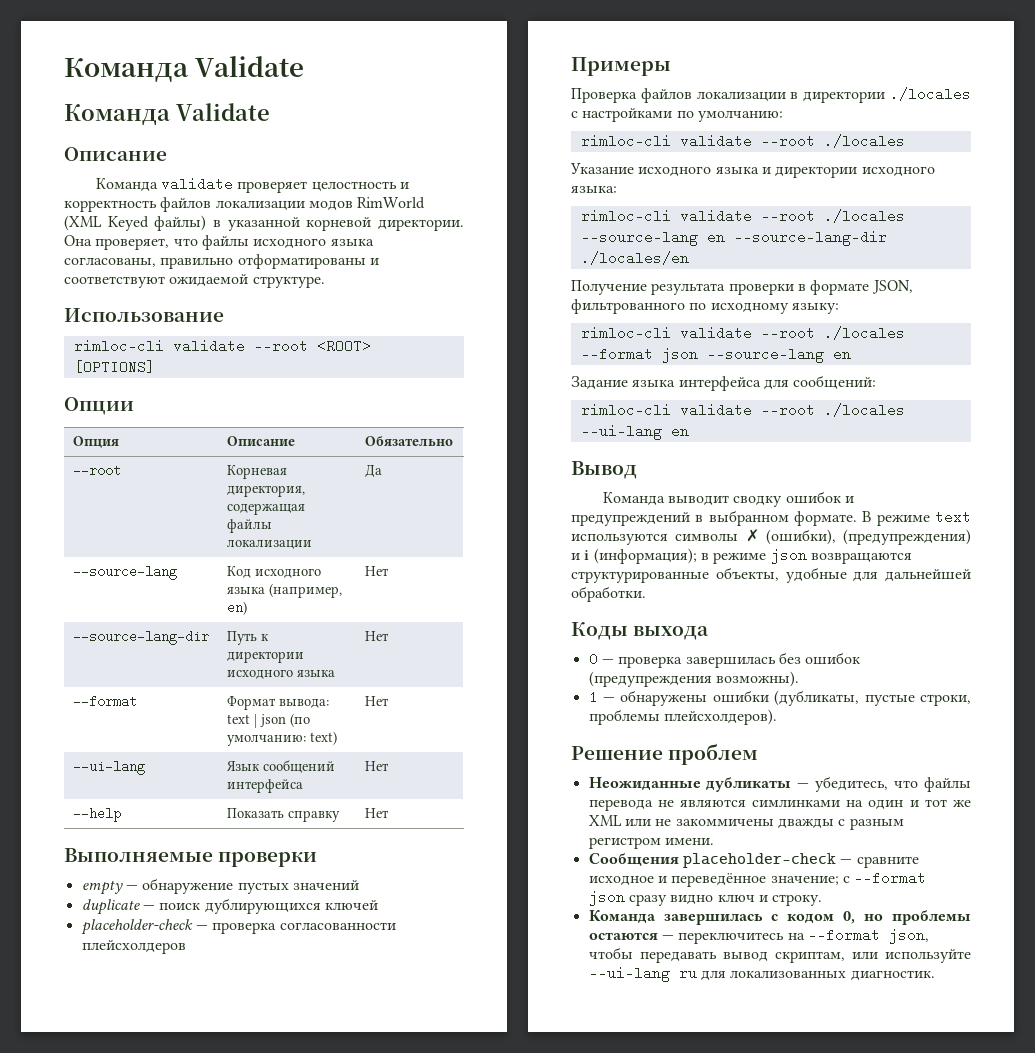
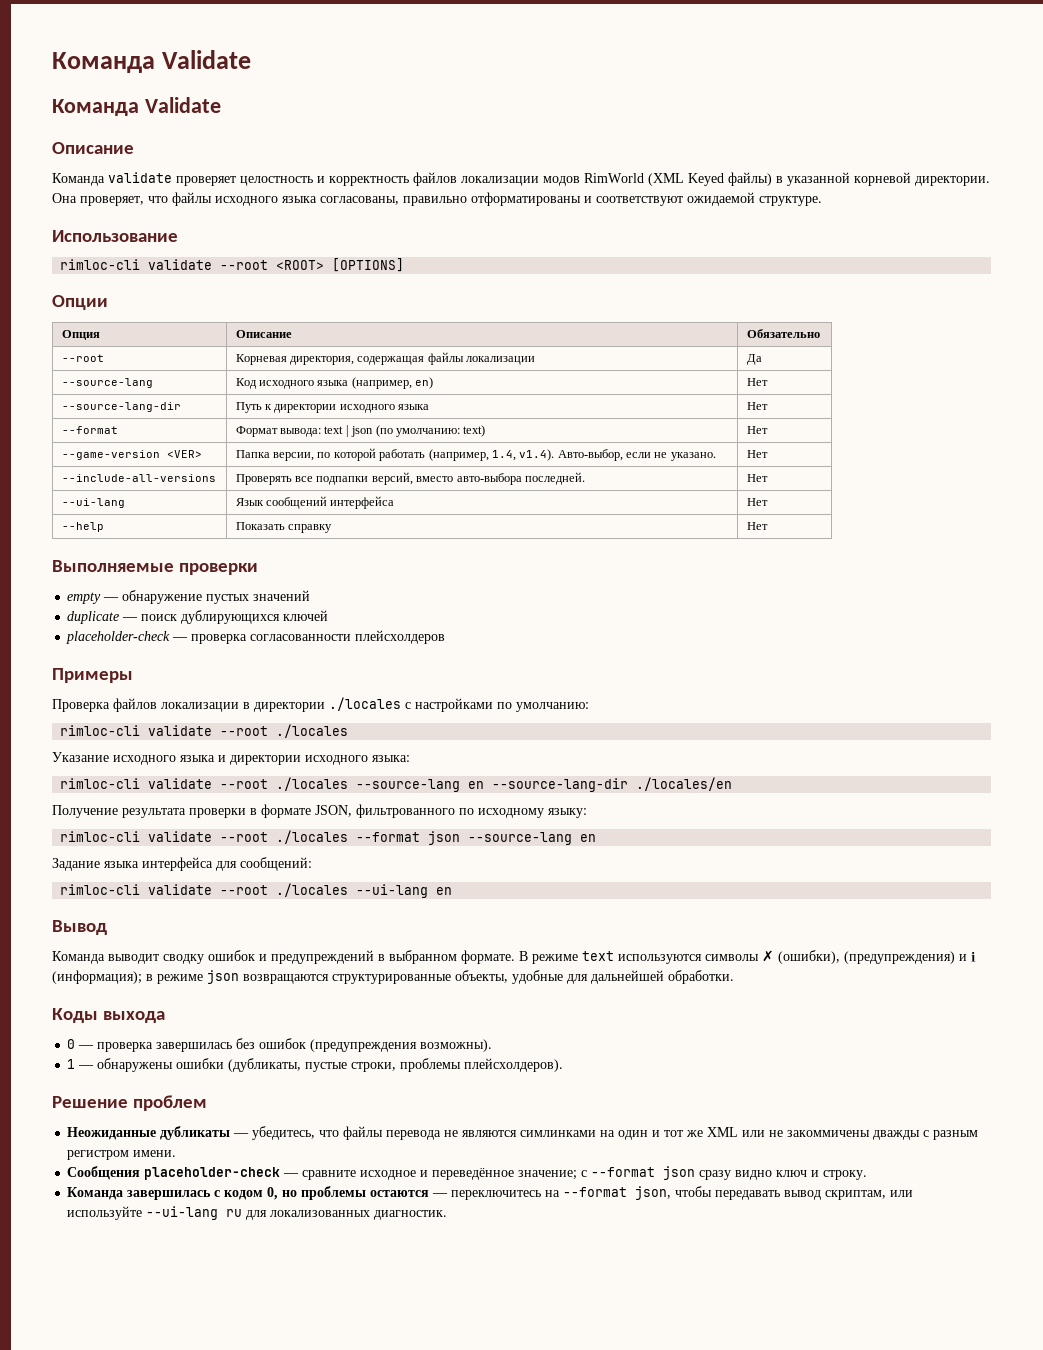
+ --game-version <VER> | Папка версии, по которой работать (например, 1.4, v1.4). Авто-выбор, если не указано. | Нет
+ --include-all-versions | Проверять все подпапки версий, вместо авто-выбора последней. | Нет

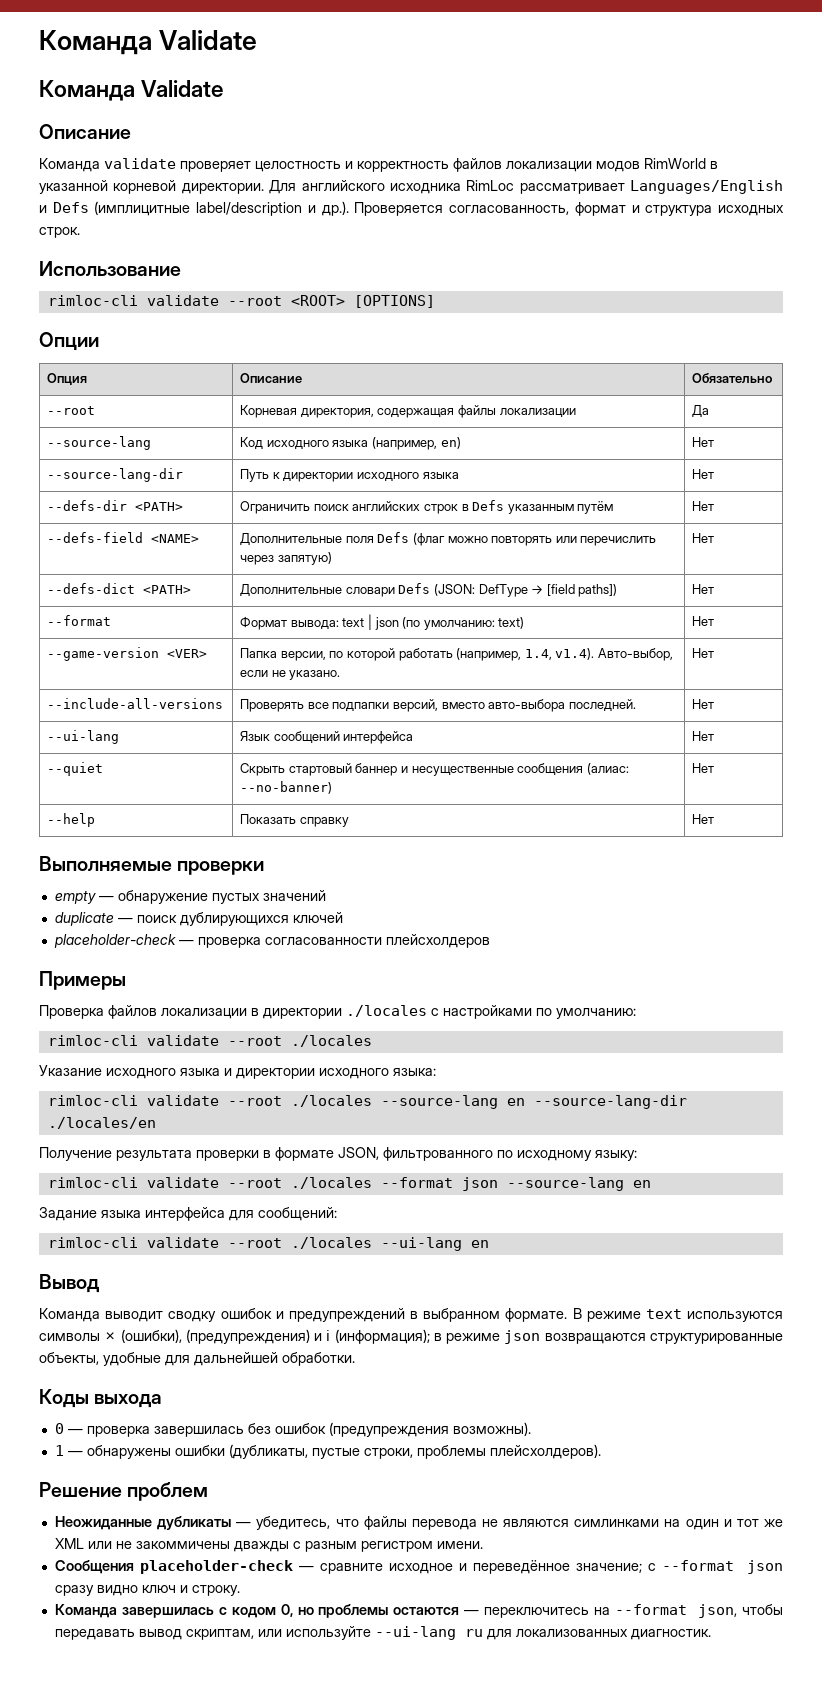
- Команда validate проверяет целостность и корректность файлов локализации модов RimWorld (XML Keyed файлы) в указанной корневой директории.
+ Команда validate проверяет целостность и корректность файлов локализации модов RimWorld в указанной корневой директории.
- Она проверяет, что файлы исходного языка согласованы, правильно отформатированы и соответствуют ожидаемой структуре.
+ Для английского исходника RimLoc рассматривает Languages/English и Defs (имплицитные label/description и др.). Проверяется согласованность, формат и структура исходных строк.
+ --defs-dir <PATH> | Ограничить поиск английских строк в Defs указанным путём | Нет
+ --defs-field <NAME> | Дополнительные поля Defs (флаг можно повторять или перечислить через запятую) | Нет
+ --defs-dict <PATH> | Дополнительные словари Defs (JSON: DefType → [field paths]) | Нет
+ --quiet | Скрыть стартовый баннер и несущественные сообщения (алиас: --no-banner) | Нет

